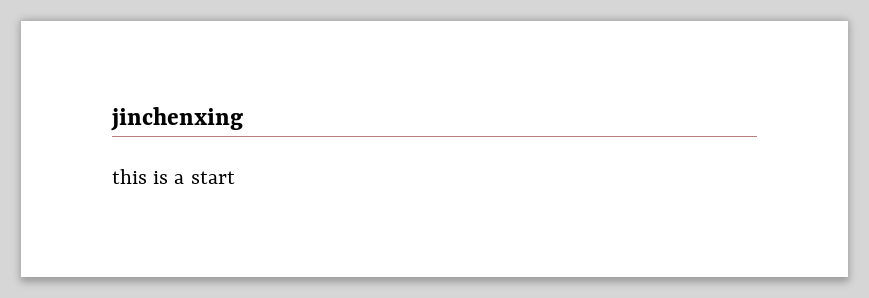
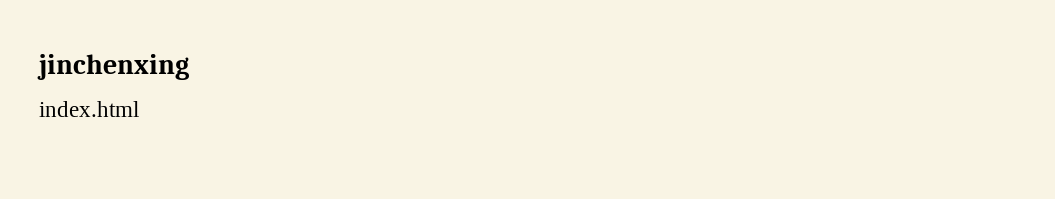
- this is a start
+ index.html

